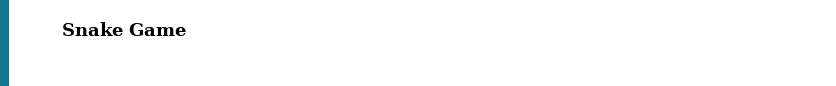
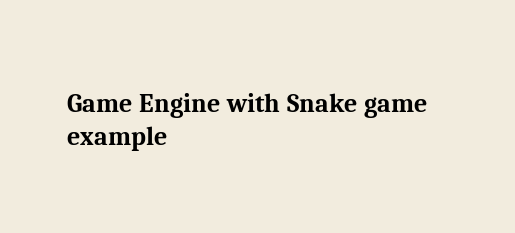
- Snake Game
+ Game Engine with Snake game example

